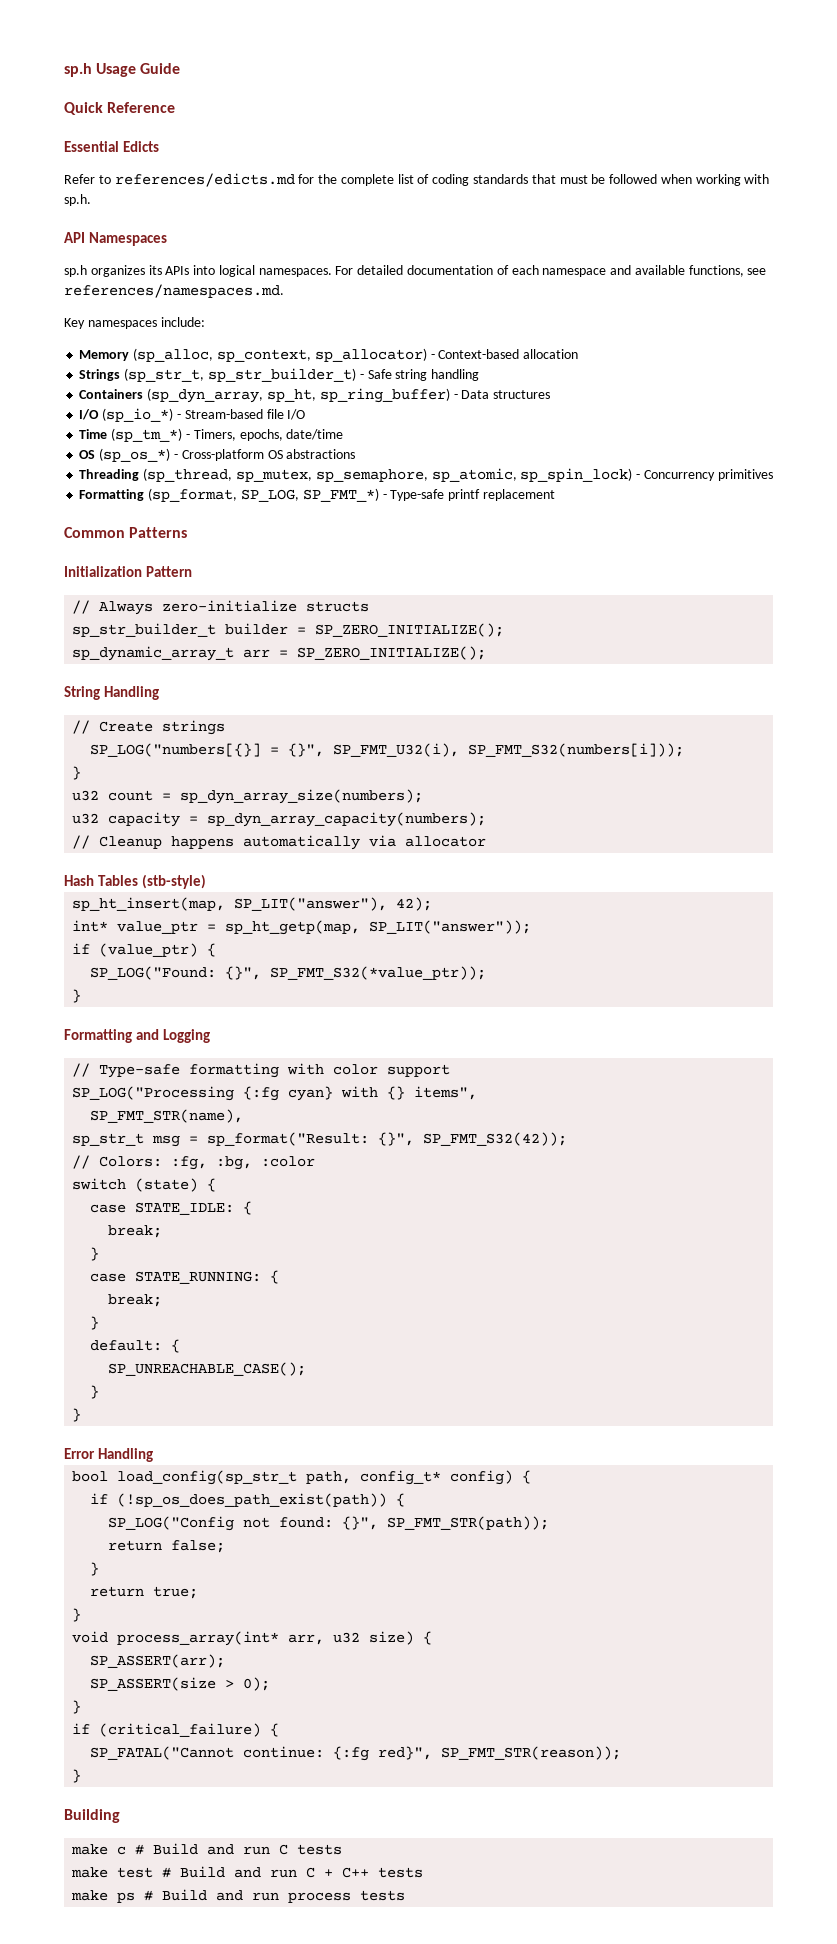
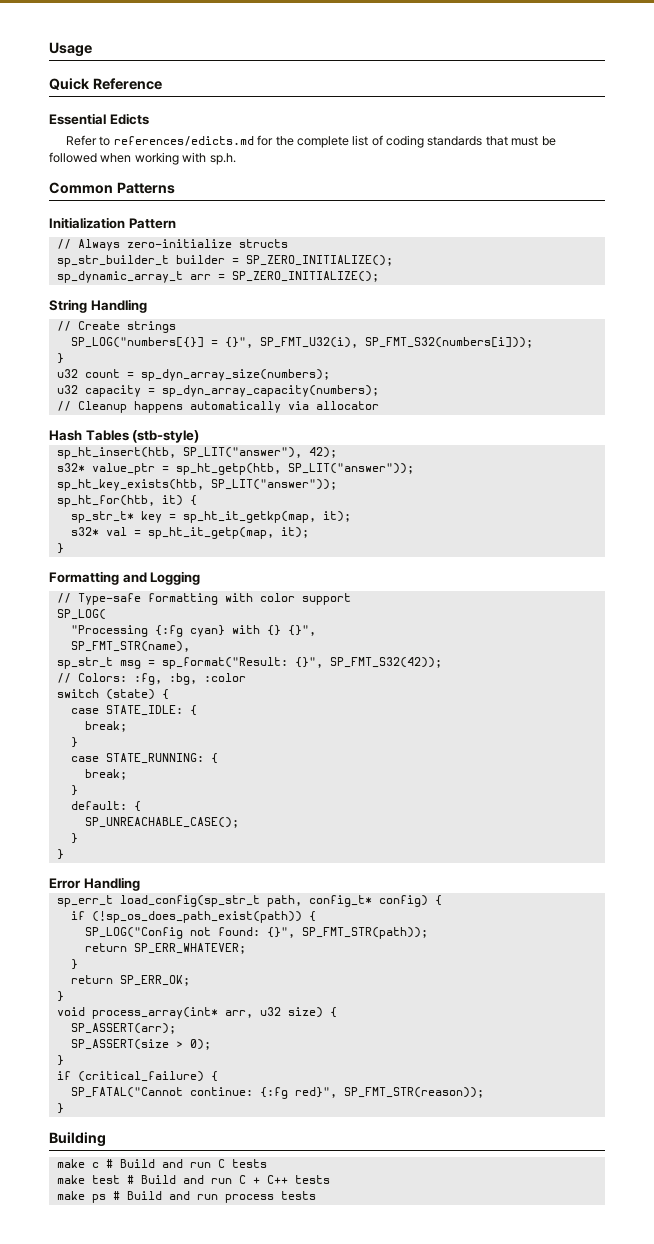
- sp.h Usage Guide
+ Usage
- API Namespaces
- sp.h organizes its APIs into logical namespaces. For detailed documentation of each namespace and available functions, see references/namespaces.md.
- Key namespaces include:
- Memory (sp_alloc, sp_context, sp_allocator) - Context-based allocation
- Strings (sp_str_t, sp_str_builder_t) - Safe string handling
- Containers (sp_dyn_array, sp_ht, sp_ring_buffer) - Data structures
- I/O (sp_io_*) - Stream-based file I/O
- Time (sp_tm_*) - Timers, epochs, date/time
- OS (sp_os_*) - Cross-platform OS abstractions
- Threading (sp_thread, sp_mutex, sp_semaphore, sp_atomic, sp_spin_lock) - Concurrency primitives
- Formatting (sp_format, SP_LOG, SP_FMT_*) - Type-safe printf replacement
- sp_ht_insert(map, SP_LIT("answer"), 42);
+ sp_ht_insert(htb, SP_LIT("answer"), 42);
- int* value_ptr = sp_ht_getp(map, SP_LIT("answer"));
- if (value_ptr) {
- SP_LOG("Found: {}", SP_FMT_S32(*value_ptr));
+ s32* value_ptr = sp_ht_getp(htb, SP_LIT("answer"));
+ sp_ht_key_exists(htb, SP_LIT("answer"));
+ sp_ht_for(htb, it) {
+ sp_str_t* key = sp_ht_it_getkp(map, it);
+ s32* val = sp_ht_it_getp(map, it);
- SP_LOG("Processing {:fg cyan} with {} items",
+ SP_LOG(
+ "Processing {:fg cyan} with {} {}",
- bool load_config(sp_str_t path, config_t* config) {
+ sp_err_t load_config(sp_str_t path, config_t* config) {
- return false;
+ return SP_ERR_WHATEVER;
- return true;
+ return SP_ERR_OK;

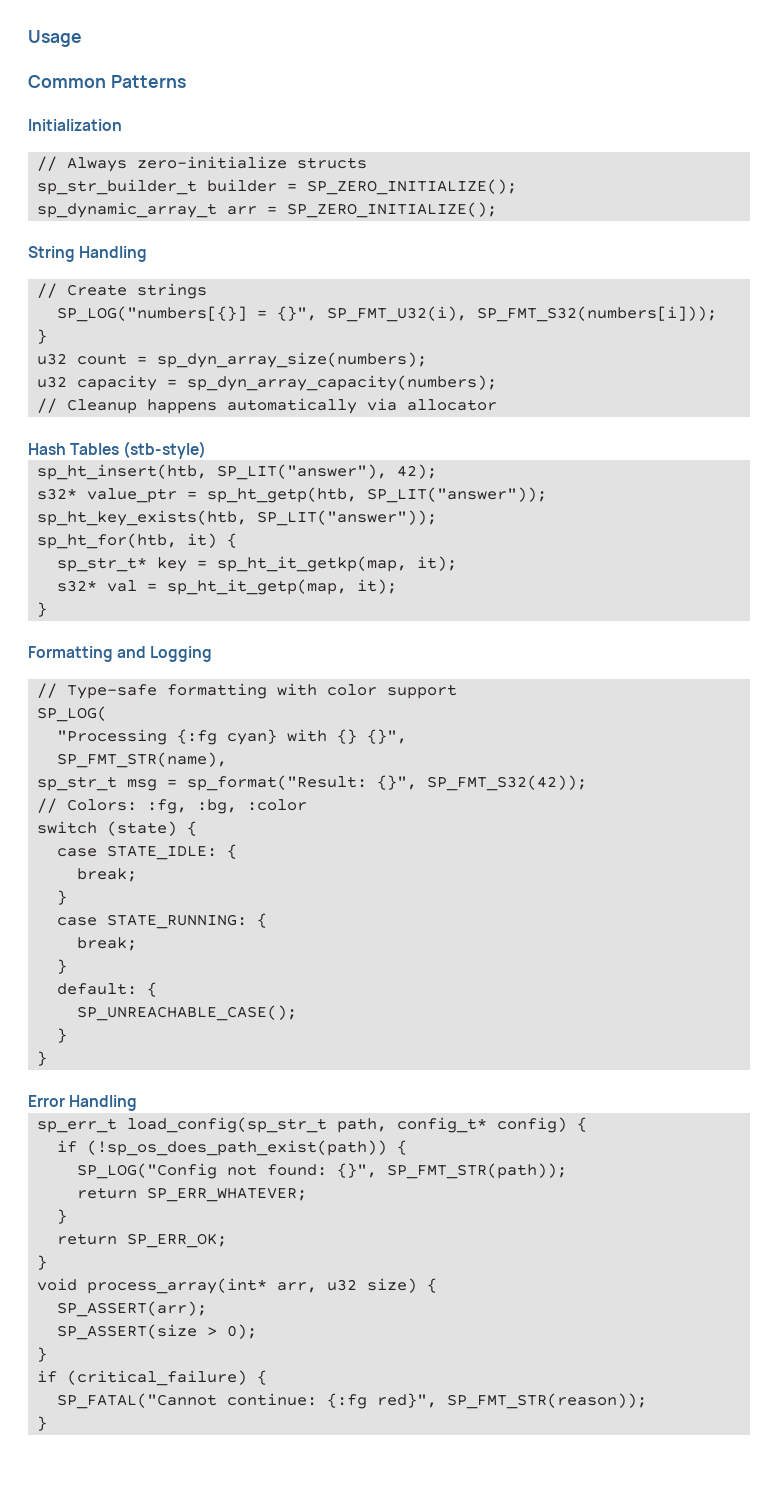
- Quick Reference
- Essential Edicts
- Refer to references/edicts.md for the complete list of coding standards that must be followed when working with sp.h.
- Initialization Pattern
+ Initialization
- Building
- make c # Build and run C tests
- make test # Build and run C + C++ tests
- make ps # Build and run process tests

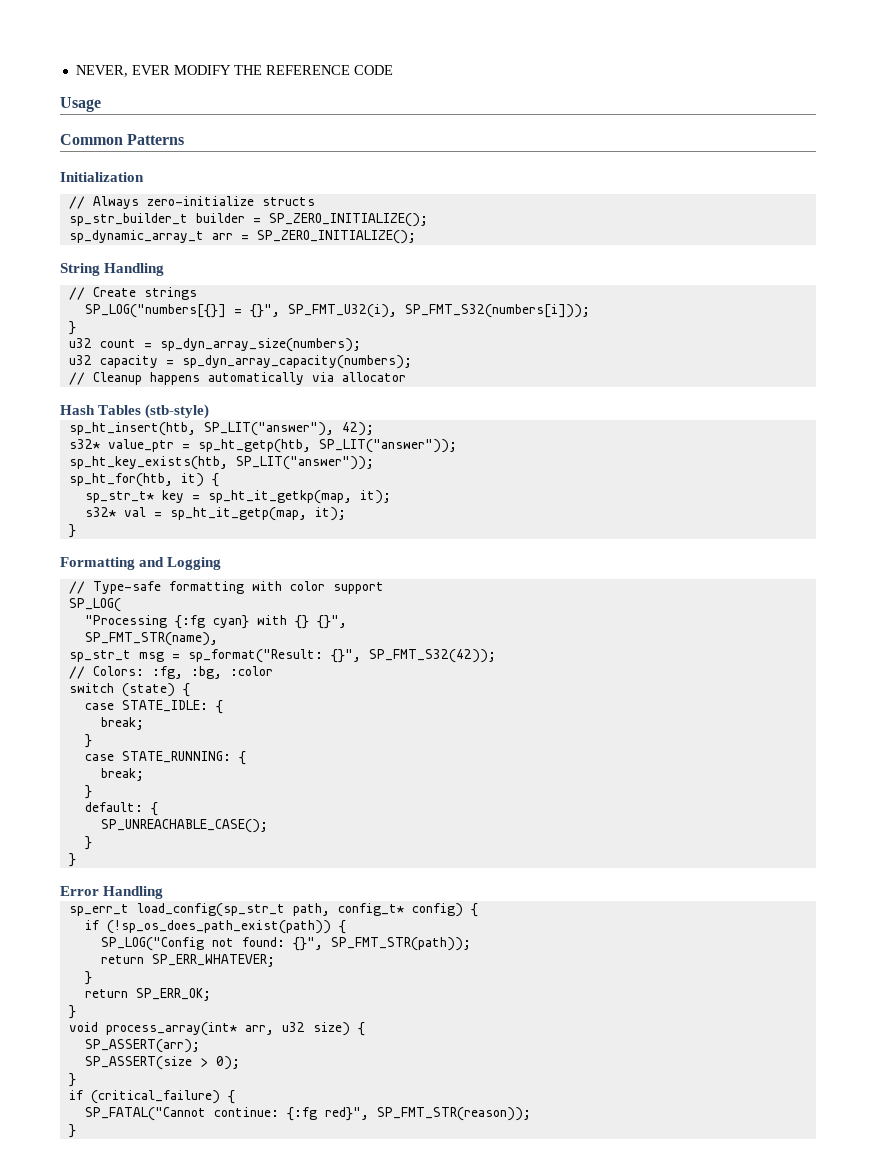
+ NEVER, EVER MODIFY THE REFERENCE CODE

